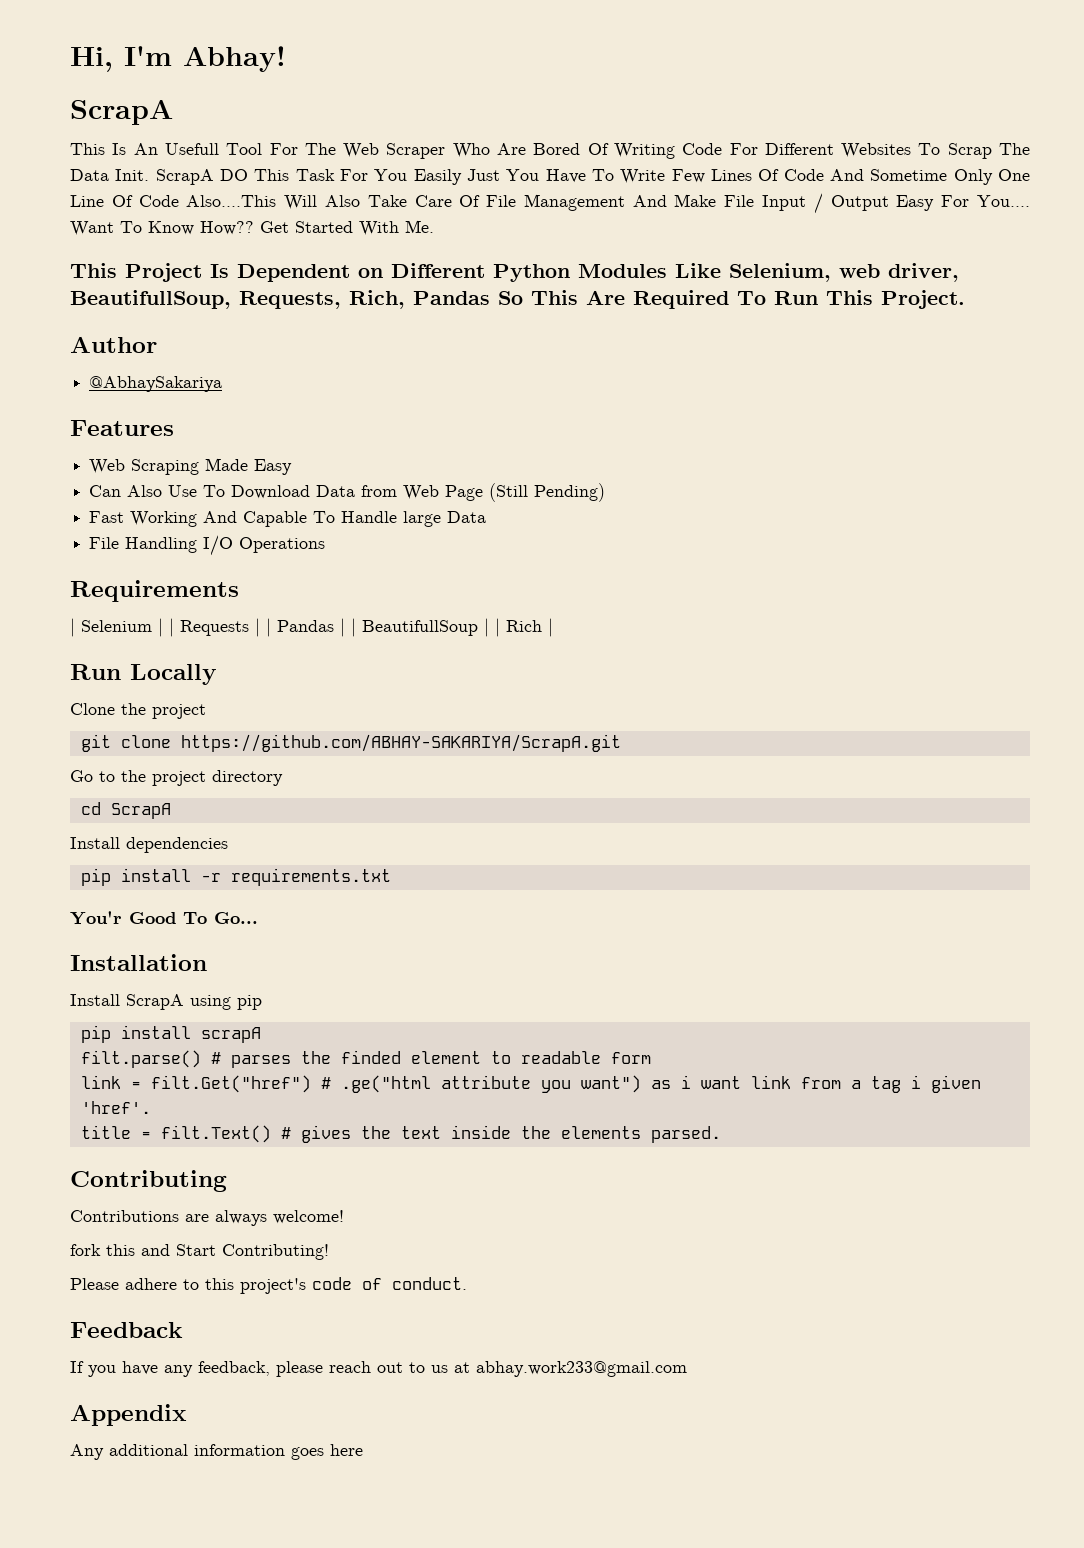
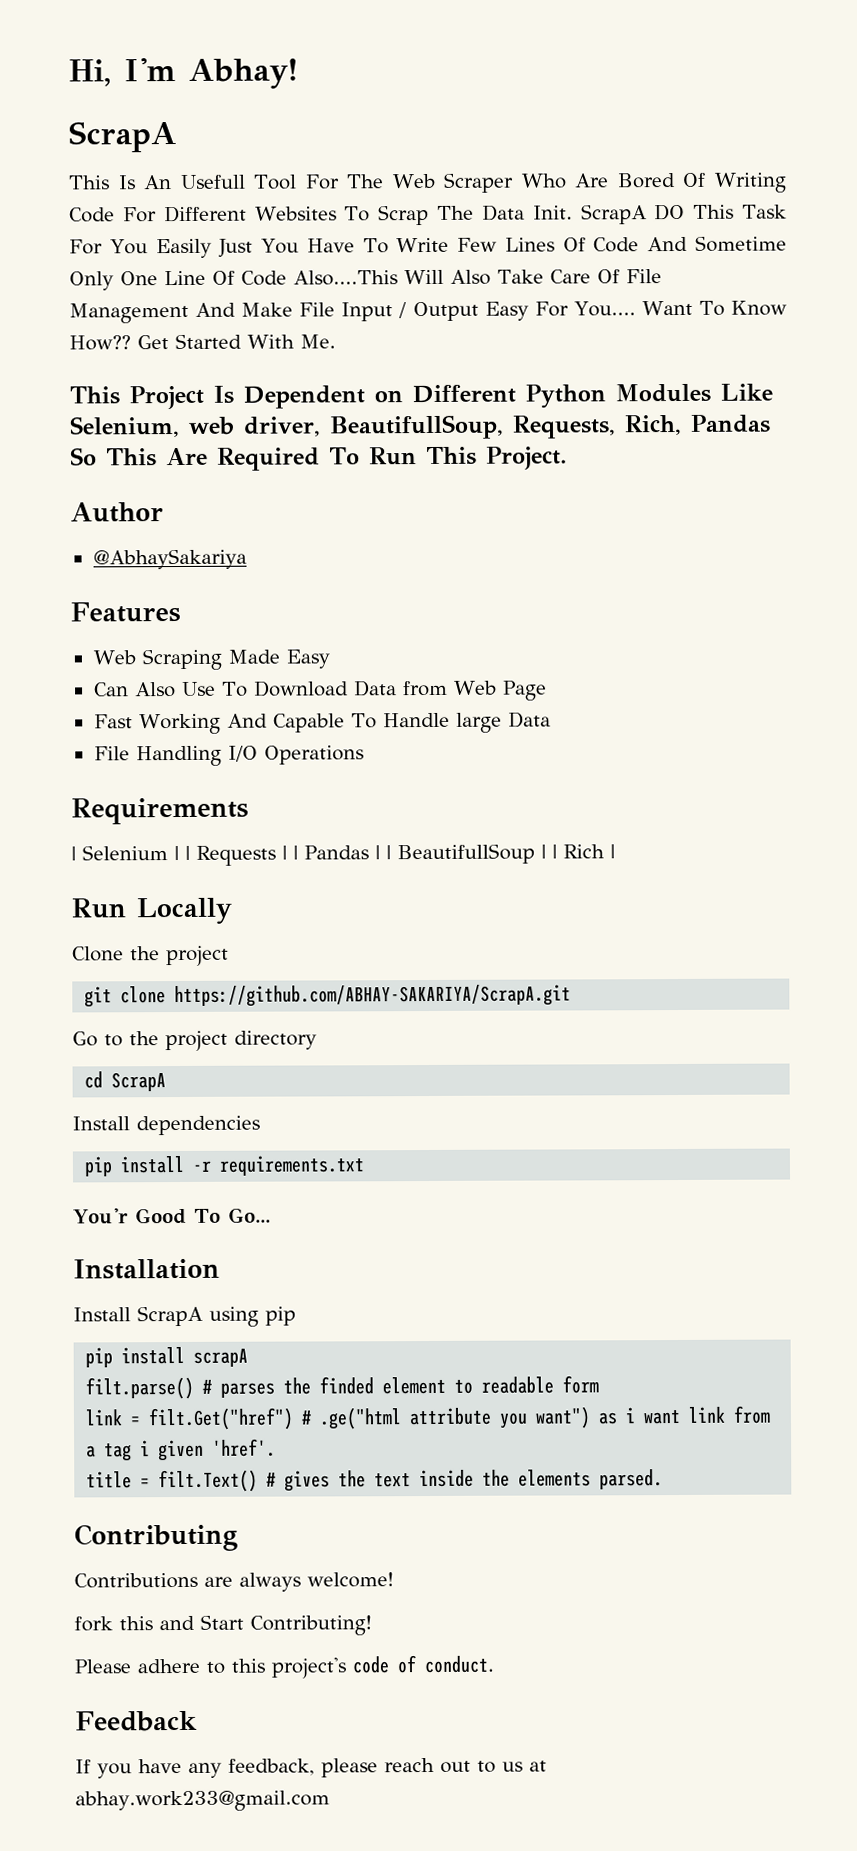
- Can Also Use To Download Data from Web Page (Still Pending)
+ Can Also Use To Download Data from Web Page
- Appendix
- Any additional information goes here

